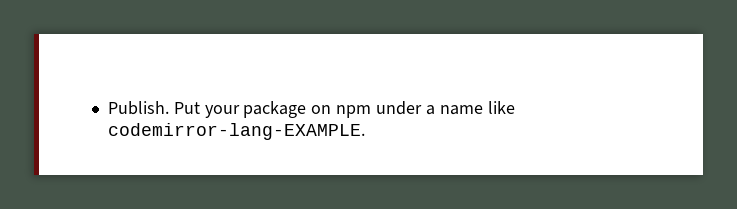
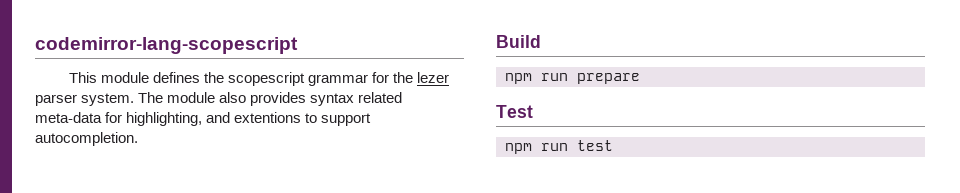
- Publish. Put your package on npm under a name like codemirror-lang-EXAMPLE.
+ codemirror-lang-scopescript
+ This module defines the scopescript grammar for the lezer parser system. The module also provides syntax related meta-data for highlighting, and extentions to support autocompletion.
+ Build
+ npm run prepare
+ Test
+ npm run test

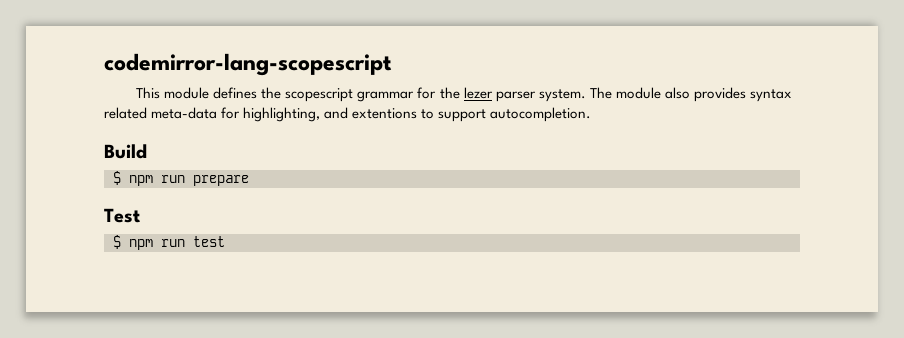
- npm run prepare
+ $ npm run prepare
- npm run test
+ $ npm run test

